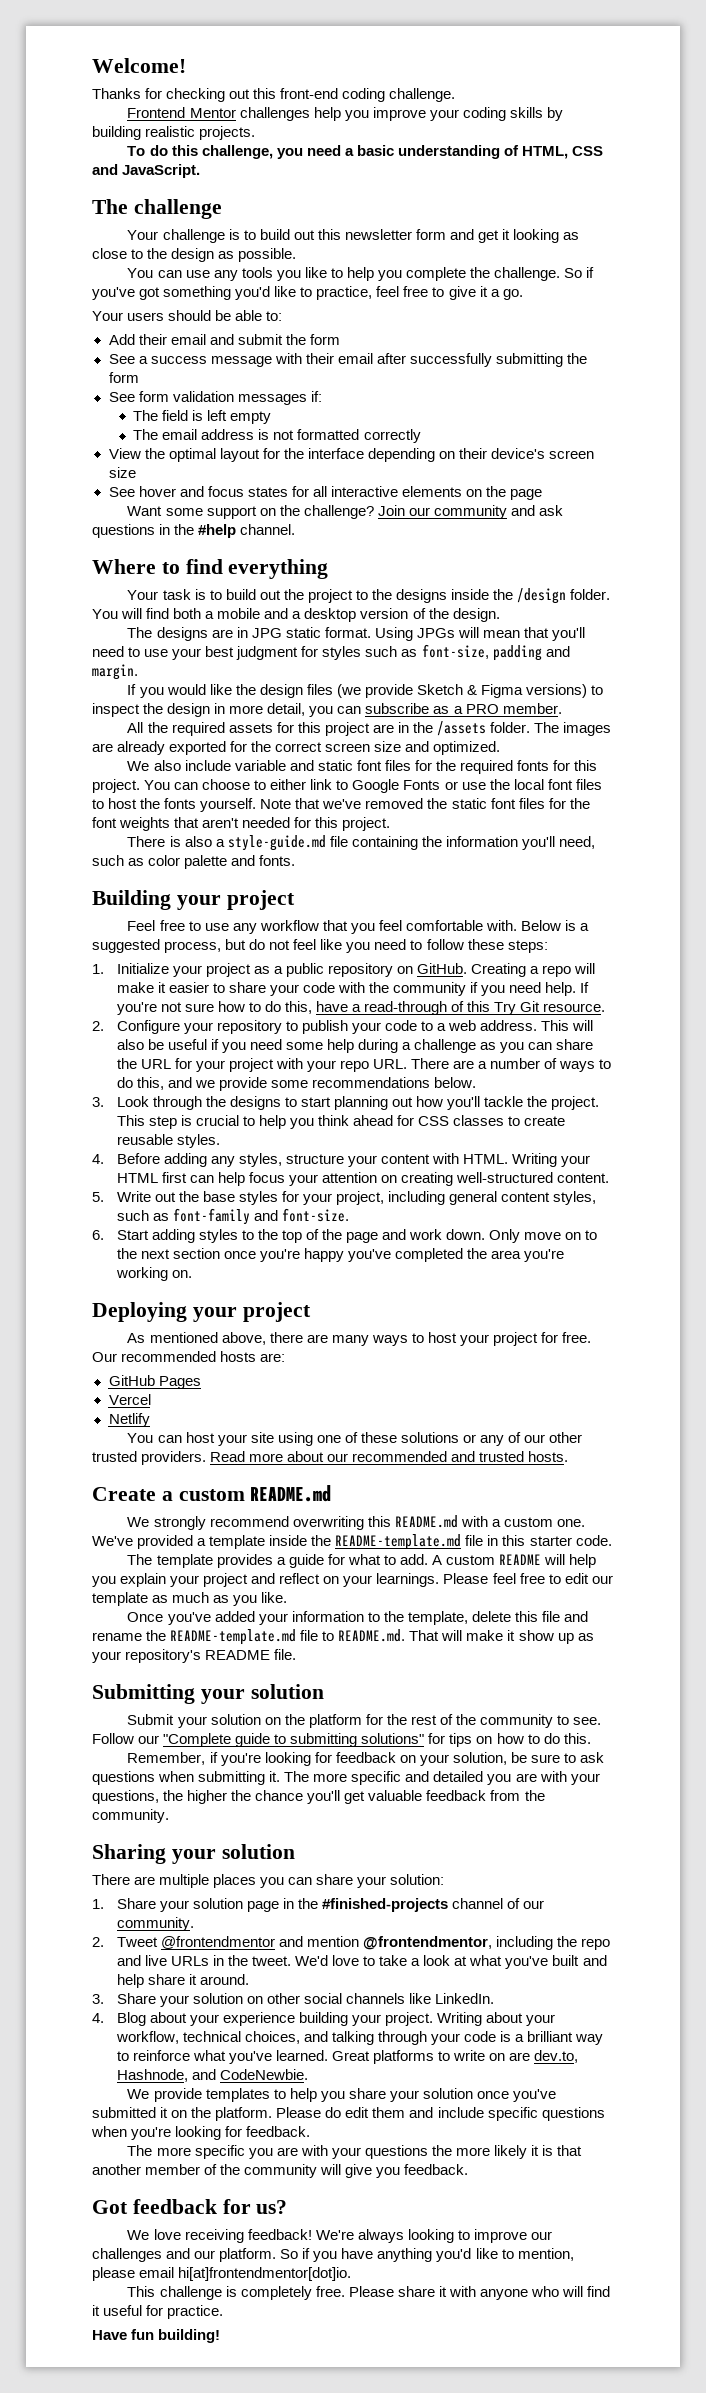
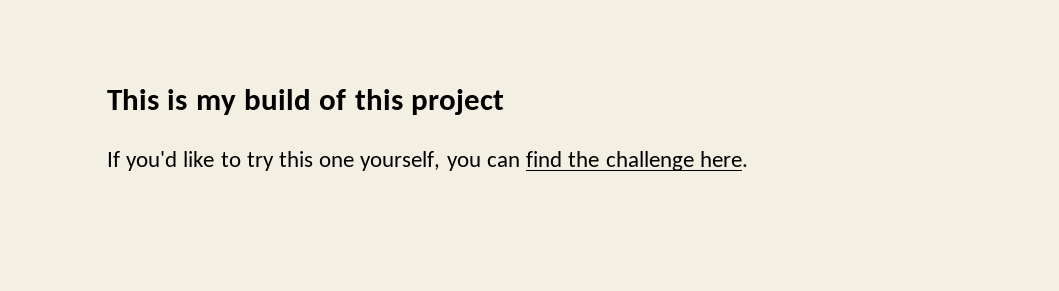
- Welcome!
- Thanks for checking out this front-end coding challenge.
- Frontend Mentor challenges help you improve your coding skills by building realistic projects.
- To do this challenge, you need a basic understanding of HTML, CSS and JavaScript.
- The challenge
- Your challenge is to build out this newsletter form and get it looking as close to the design as possible.
- You can use any tools you like to help you complete the challenge. So if you've got something you'd like to practice, feel free to give it a go.
- Your users should be able to:
- Add their email and submit the form
- See a success message with their email after successfully submitting the form
- See form validation messages if:
- The field is left empty
- The email address is not formatted correctly
- View the optimal layout for the interface depending on their device's screen size
- See hover and focus states for all interactive elements on the page
- Want some support on the challenge? Join our community and ask questions in the #help channel.
- Where to find everything
- Your task is to build out the project to the designs inside the /design folder. You will find both a mobile and a desktop version of the design.
- The designs are in JPG static format. Using JPGs will mean that you'll need to use your best judgment for styles such as font-size, padding and margin.
- If you would like the design files (we provide Sketch & Figma versions) to inspect the design in more detail, you can subscribe as a PRO member.
- All the required assets for this project are in the /assets folder. The images are already exported for the correct screen size and optimized.
- We also include variable and static font files for the required fonts for this project. You can choose to either link to Google Fonts or use the local font files to host the fonts yourself. Note that we've removed the static font files for the font weights that aren't needed for this project.
- There is also a style-guide.md file containing the information you'll need, such as color palette and fonts.
- Building your project
- Feel free to use any workflow that you feel comfortable with. Below is a suggested process, but do not feel like you need to follow these steps:
- 1. Initialize your project as a public repository on GitHub. Creating a repo will make it easier to share your code with the community if you need help. If you're not sure how to do this, have a read-through of this Try Git resource.
- 2. Configure your repository to publish your code to a web address. This will also be useful if you need some help during a challenge as you can share the URL for your project with your repo URL. There are a number of ways to do this, and we provide some recommendations below.
- 3. Look through the designs to start planning out how you'll tackle the project. This step is crucial to help you think ahead for CSS classes to create reusable styles.
- 4. Before adding any styles, structure your content with HTML. Writing your HTML first can help focus your attention on creating well-structured content.
- 5. Write out the base styles for your project, including general content styles, such as font-family and font-size.
- 6. Start adding styles to the top of the page and work down. Only move on to the next section once you're happy you've completed the area you're working on.
- Deploying your project
- As mentioned above, there are many ways to host your project for free. Our recommended hosts are:
- GitHub Pages
- Vercel
- Netlify
- You can host your site using one of these solutions or any of our other trusted providers. Read more about our recommended and trusted hosts.
- Create a custom README.md
- We strongly recommend overwriting this README.md with a custom one. We've provided a template inside the README-template.md file in this starter code.
- The template provides a guide for what to add. A custom README will help you explain your project and reflect on your learnings. Please feel free to edit our template as much as you like.
- Once you've added your information to the template, delete this file and rename the README-template.md file to README.md. That will make it show up as your repository's README file.
- Submitting your solution
- Submit your solution on the platform for the rest of the community to see. Follow our "Complete guide to submitting solutions" for tips on how to do this.
- Remember, if you're looking for feedback on your solution, be sure to ask questions when submitting it. The more specific and detailed you are with your questions, the higher the chance you'll get valuable feedback from the community.
- Sharing your solution
- There are multiple places you can share your solution:
- 1. Share your solution page in the #finished-projects channel of our community.
- 2. Tweet @frontendmentor and mention @frontendmentor, including the repo and live URLs in the tweet. We'd love to take a look at what you've built and help share it around.
- 3. Share your solution on other social channels like LinkedIn.
- 4. Blog about your experience building your project. Writing about your workflow, technical choices, and talking through your code is a brilliant way to reinforce what you've learned. Great platforms to write on are dev.to, Hashnode, and CodeNewbie.
- We provide templates to help you share your solution once you've submitted it on the platform. Please do edit them and include specific questions when you're looking for feedback.
- The more specific you are with your questions the more likely it is that another member of the community will give you feedback.
- Got feedback for us?
- We love receiving feedback! We're always looking to improve our challenges and our platform. So if you have anything you'd like to mention, please email hi[at]frontendmentor[dot]io.
- This challenge is completely free. Please share it with anyone who will find it useful for practice.
- Have fun building!
+ This is my build of this project
+ If you'd like to try this one yourself, you can find the challenge here.

